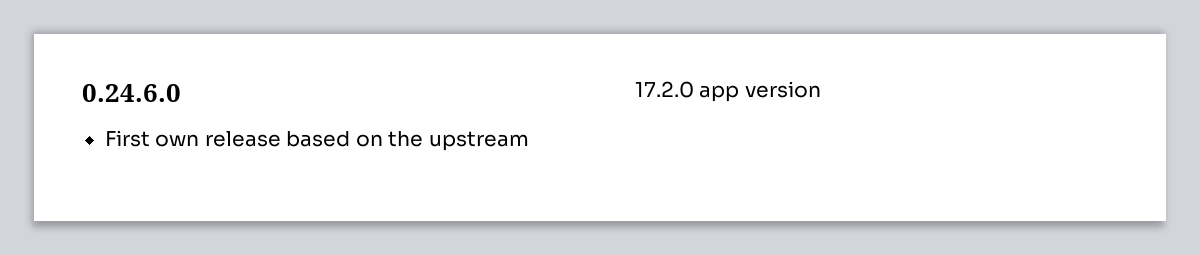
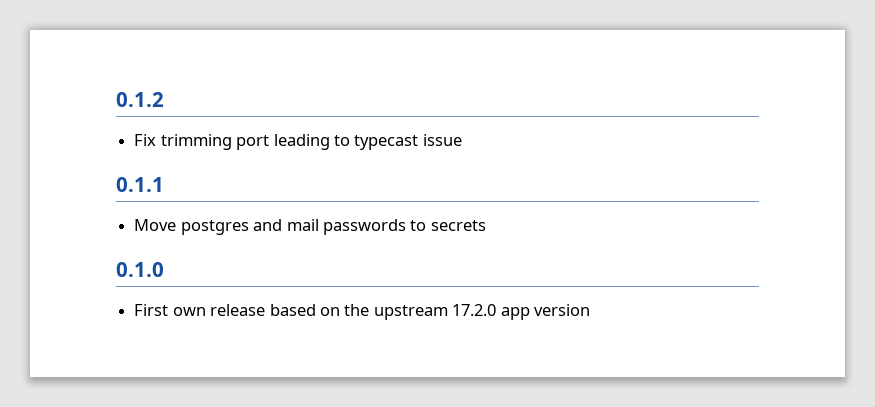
- 0.24.6.0
+ 0.1.2
+ Fix trimming port leading to typecast issue
+ 0.1.1
+ Move postgres and mail passwords to secrets
+ 0.1.0

